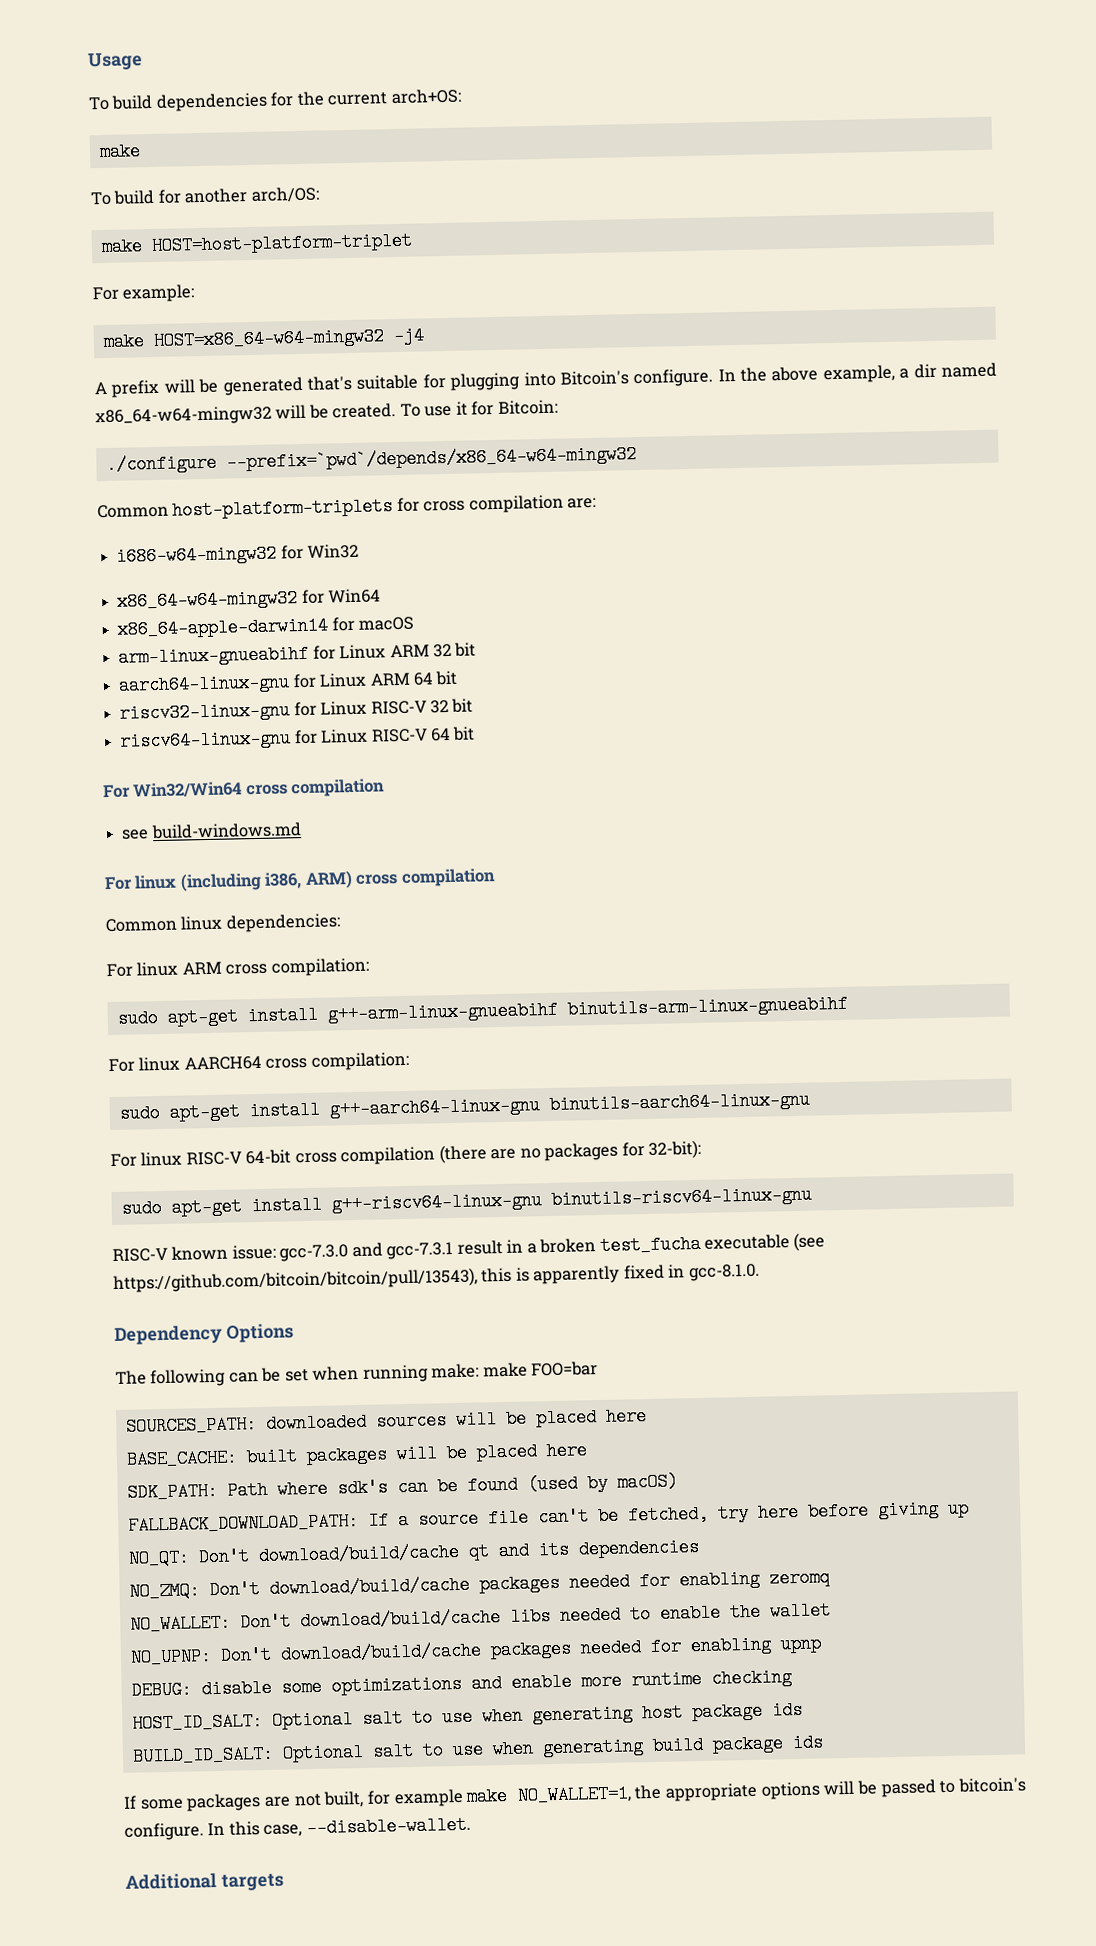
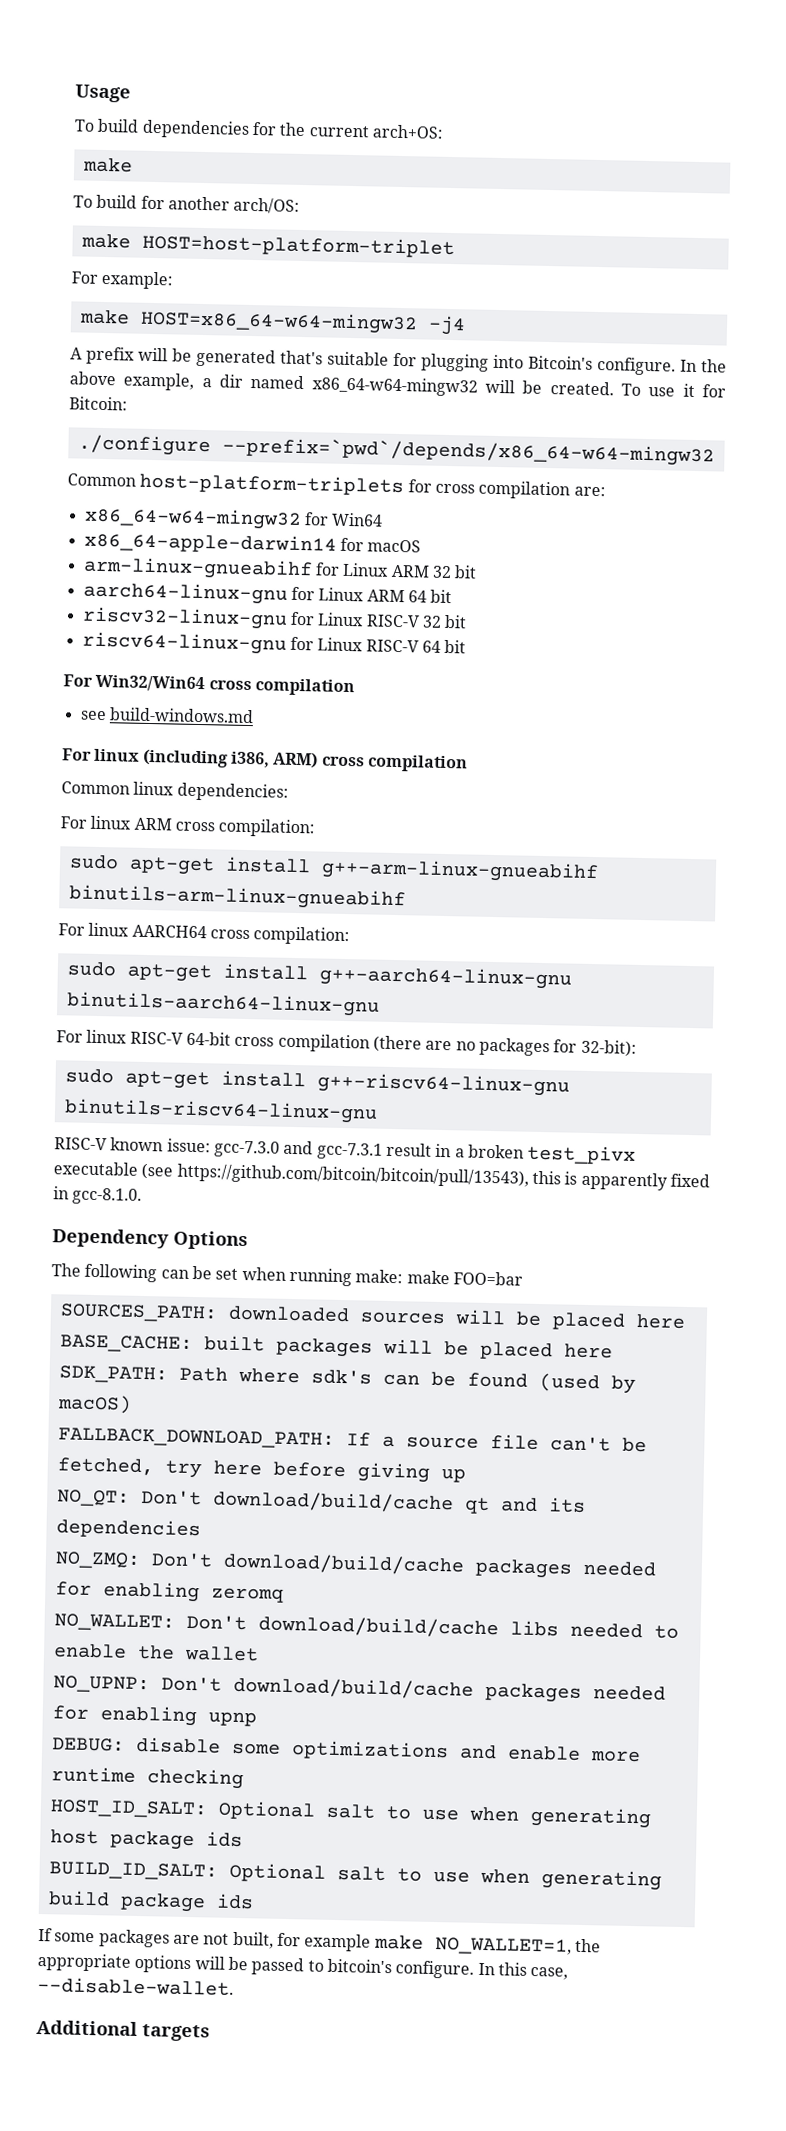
- i686-w64-mingw32 for Win32
- RISC-V known issue: gcc-7.3.0 and gcc-7.3.1 result in a broken test_fucha executable (see https://github.com/bitcoin/bitcoin/pull/13543), this is apparently fixed in gcc-8.1.0.
+ RISC-V known issue: gcc-7.3.0 and gcc-7.3.1 result in a broken test_pivx executable (see https://github.com/bitcoin/bitcoin/pull/13543), this is apparently fixed in gcc-8.1.0.

